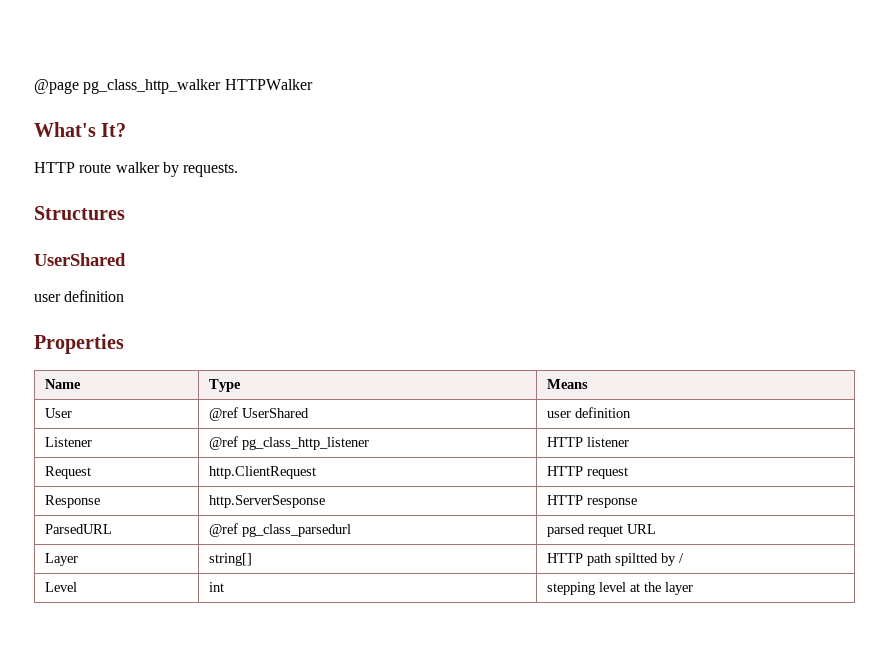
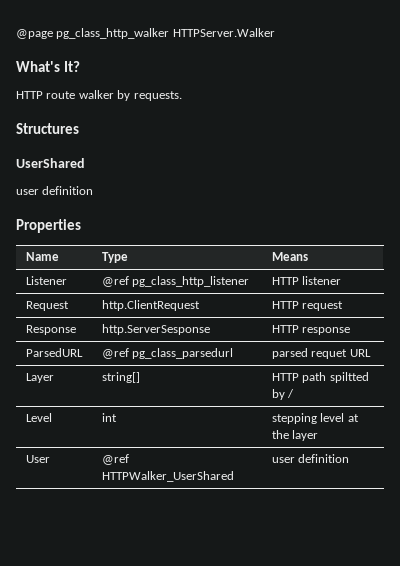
- @page pg_class_http_walker HTTPWalker
+ @page pg_class_http_walker HTTPServer.Walker
- User | @ref UserShared | user definition
+ User | @ref HTTPWalker_UserShared | user definition

